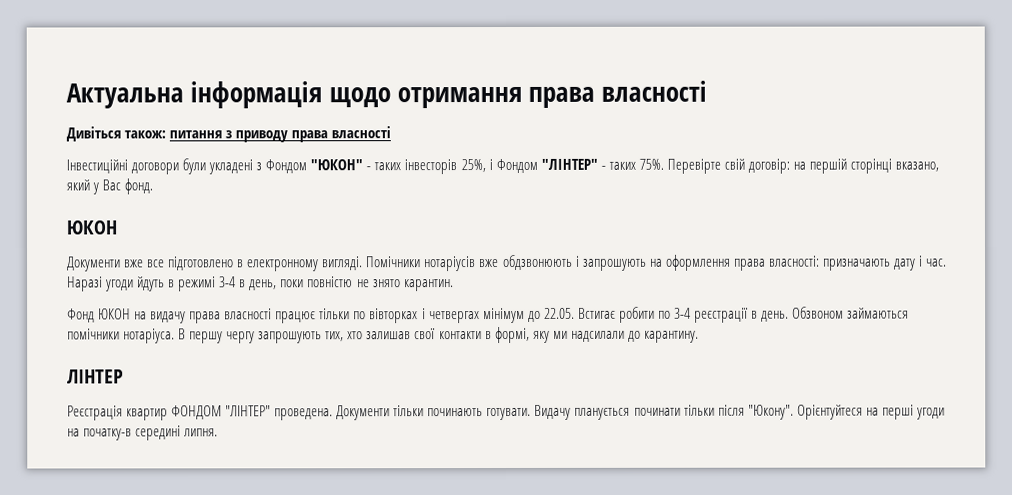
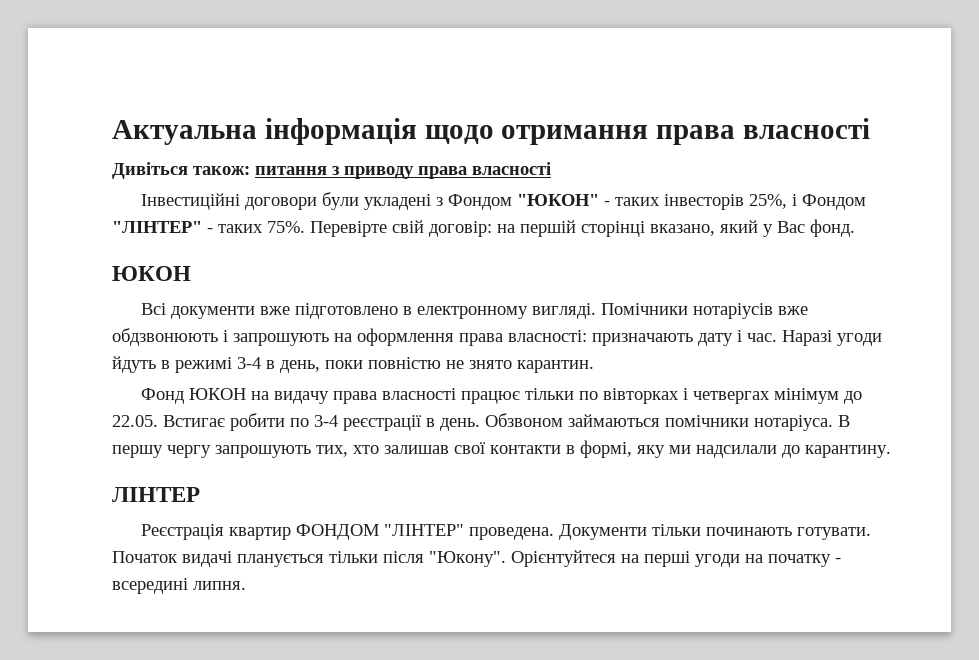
- Документи вже все підготовлено в електронному вигляді.
+ Всі документи вже підготовлено в електронному вигляді.
- Видачу планується починати тільки після "Юкону".
+ Початок видачі планується тільки після "Юкону".
- Орієнтуйтеся на перші угоди на початку-в середині липня.
+ Орієнтуйтеся на перші угоди на початку - всередині липня.

